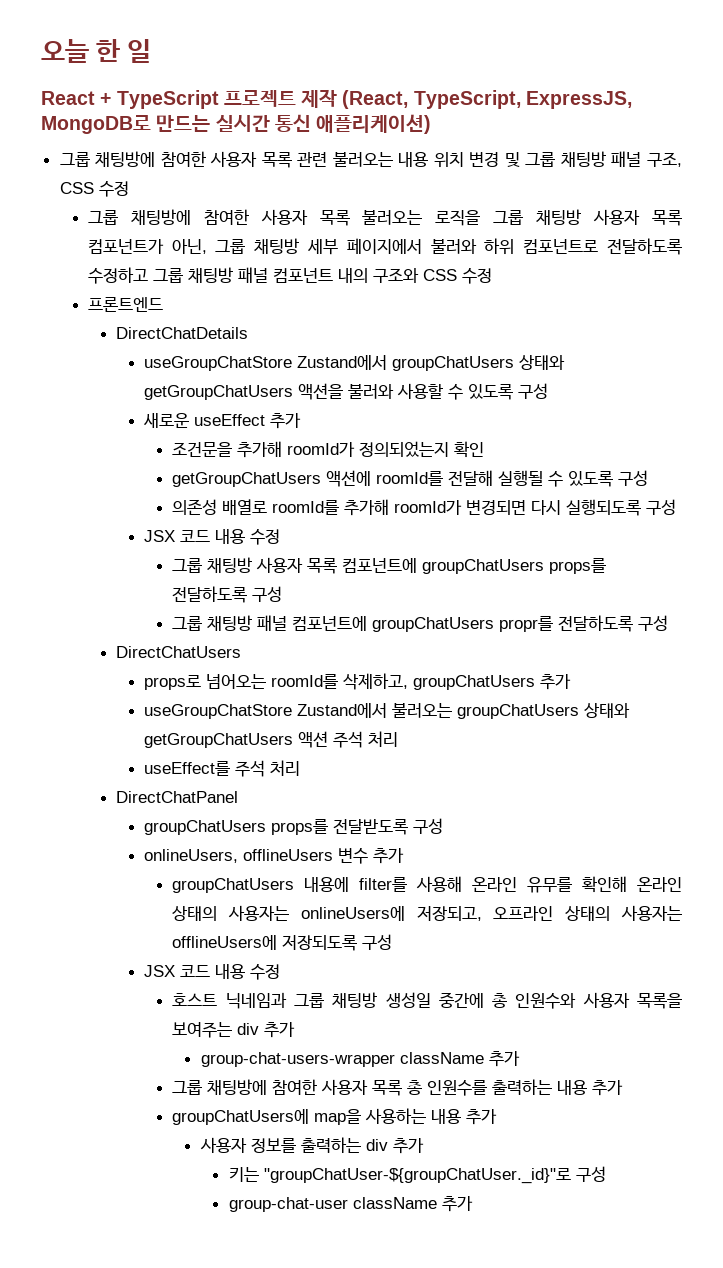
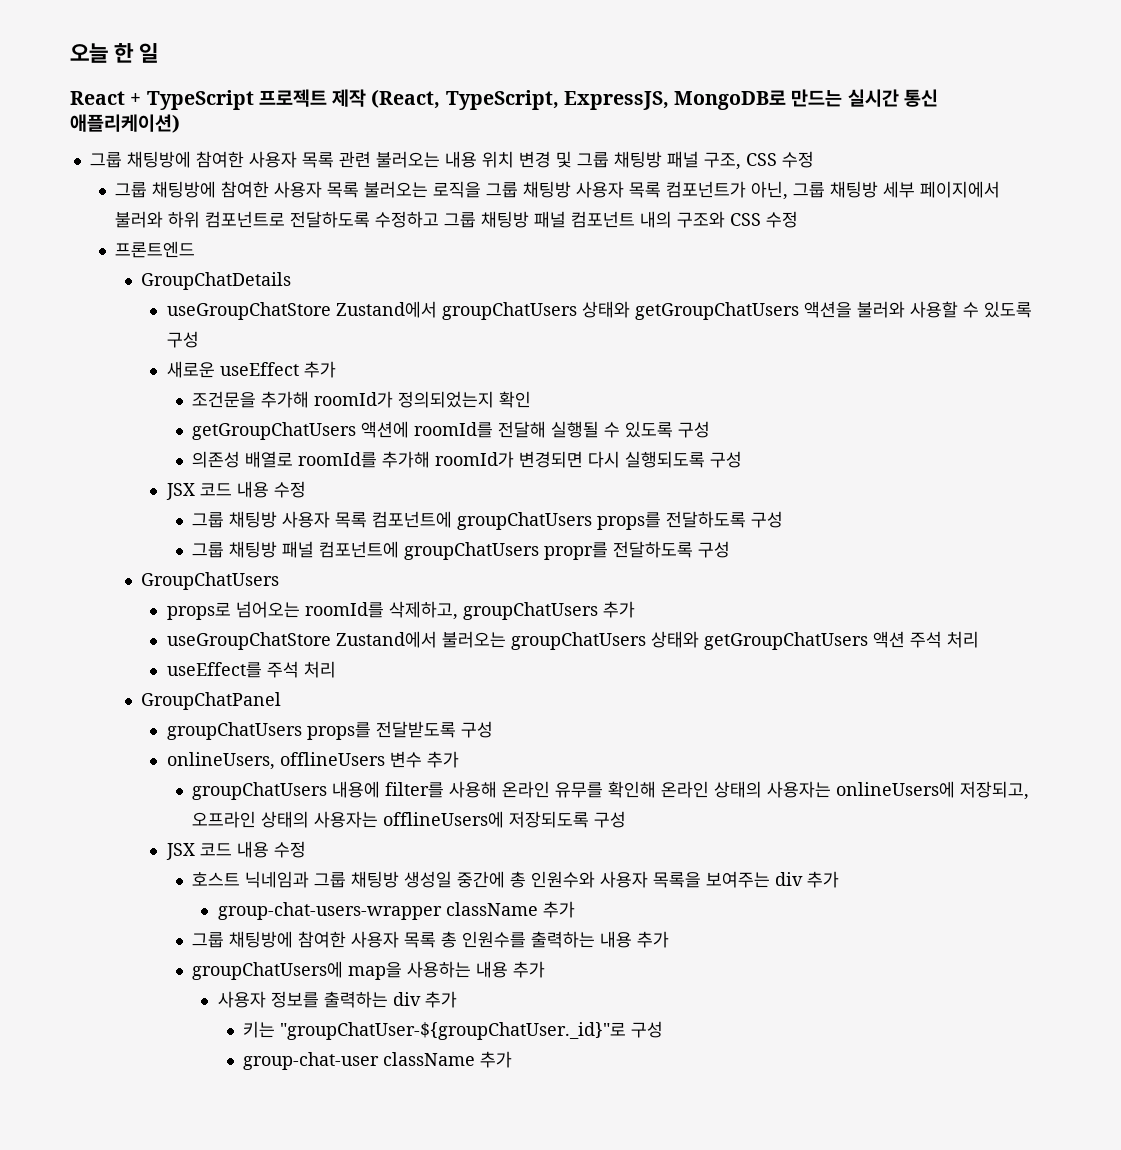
- DirectChatDetails
+ GroupChatDetails
- DirectChatUsers
+ GroupChatUsers
- DirectChatPanel
+ GroupChatPanel

